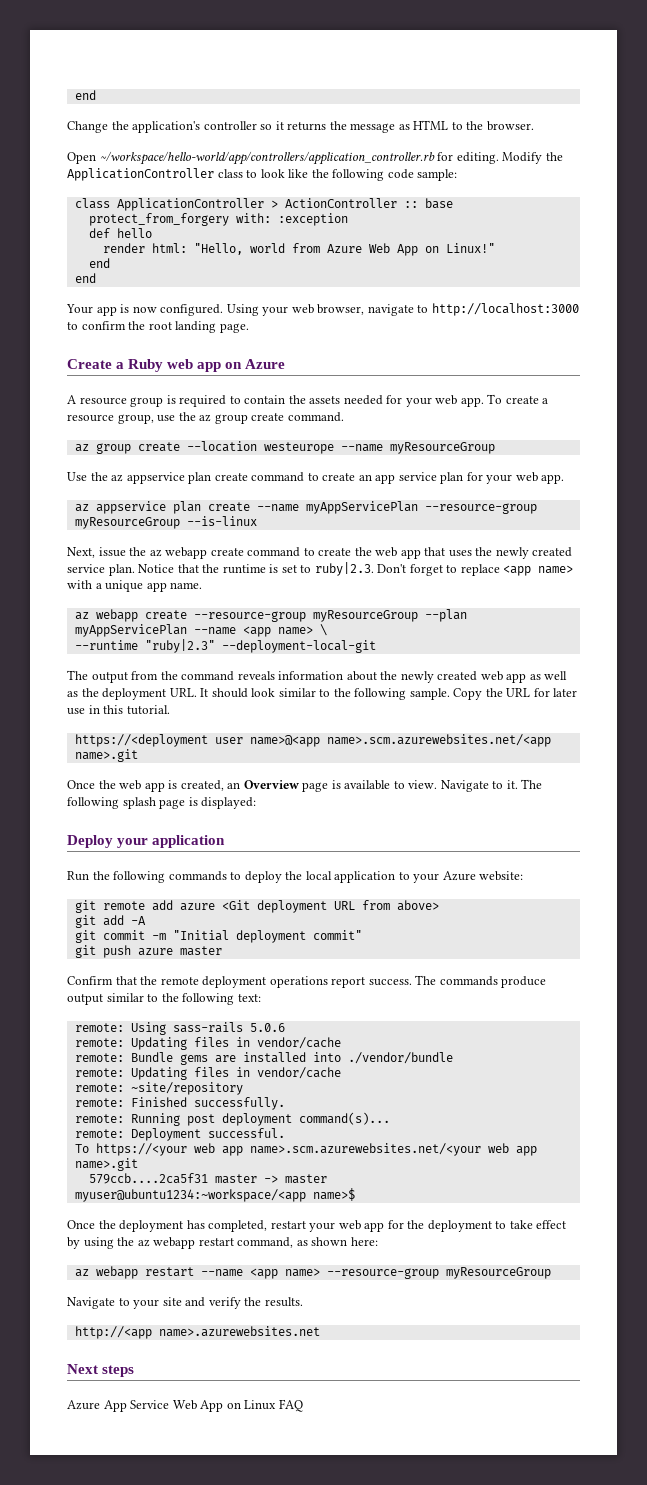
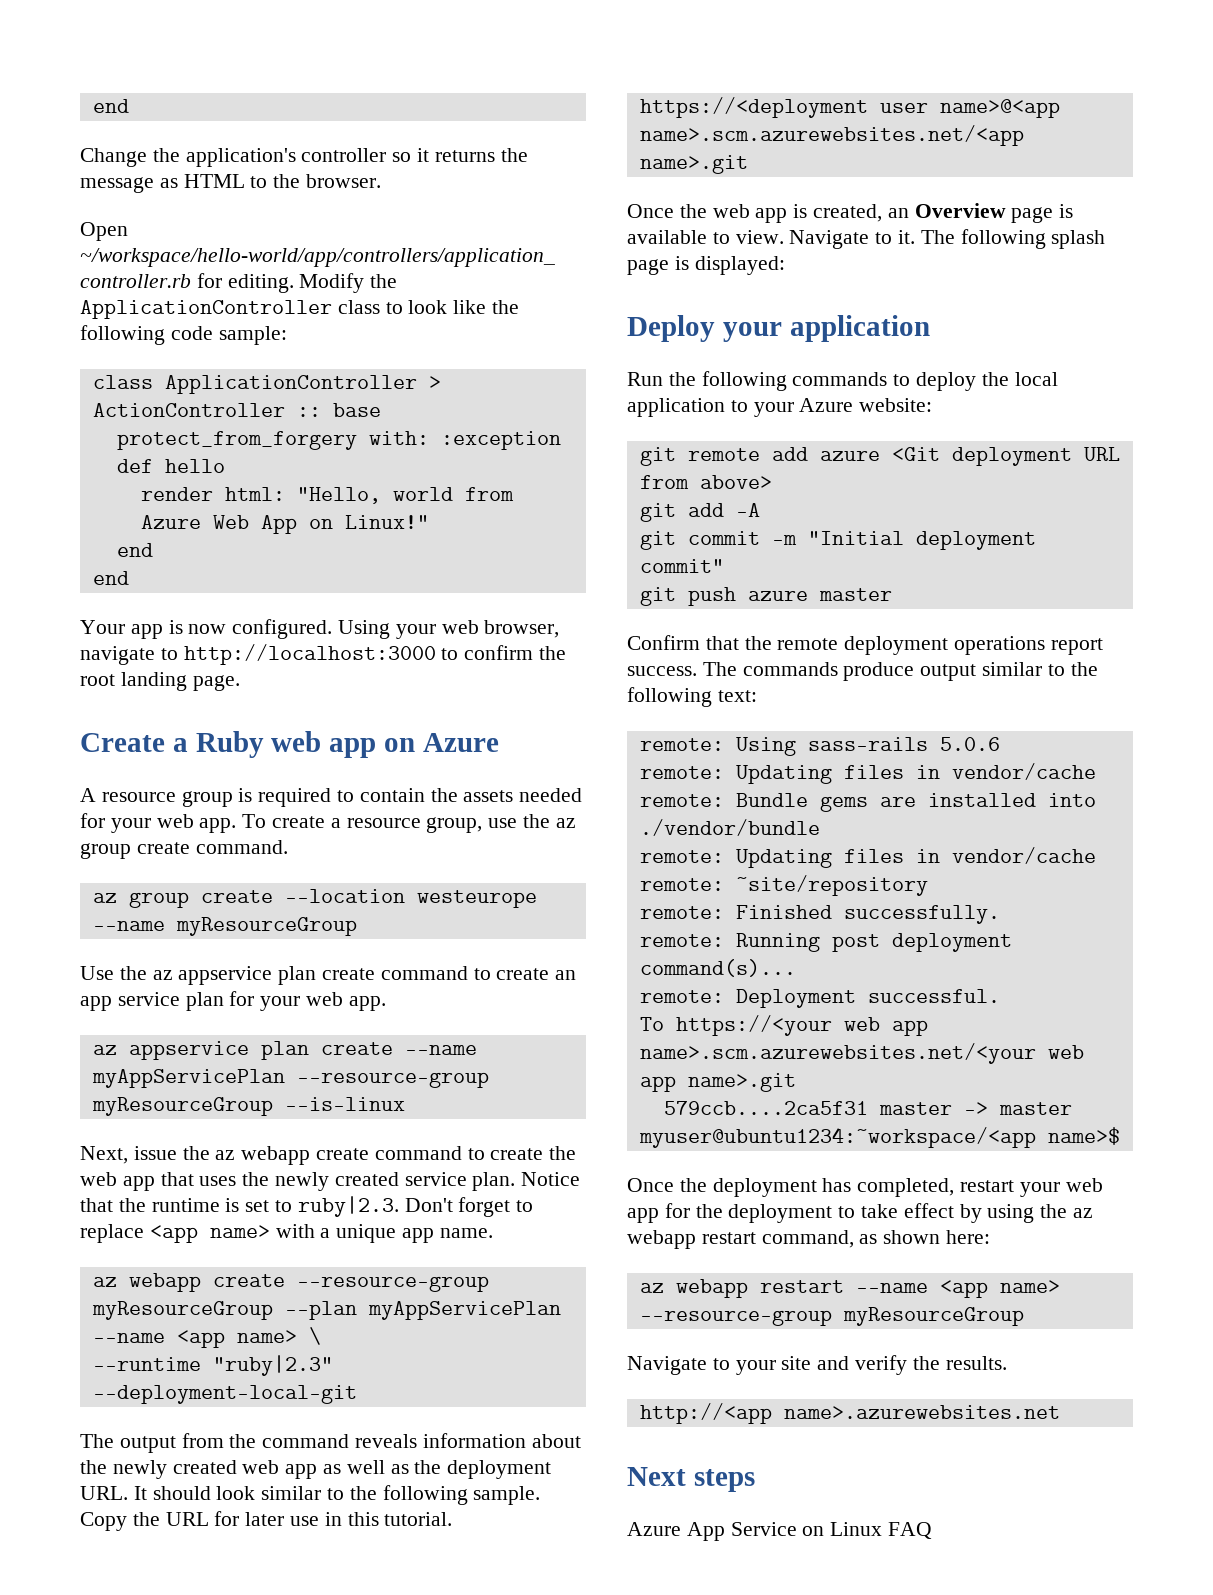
- Azure App Service Web App on Linux FAQ
+ Azure App Service on Linux FAQ

